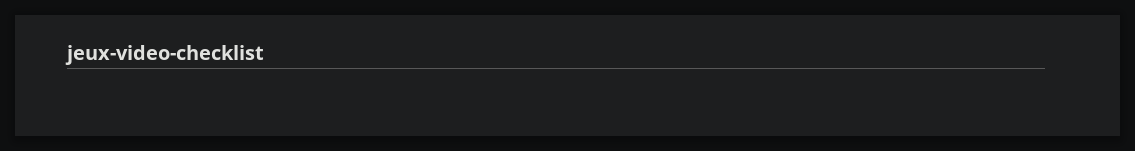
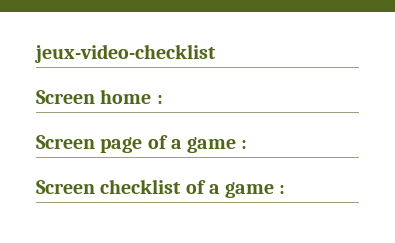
+ Screen home :
+ Screen page of a game :
+ Screen checklist of a game :

